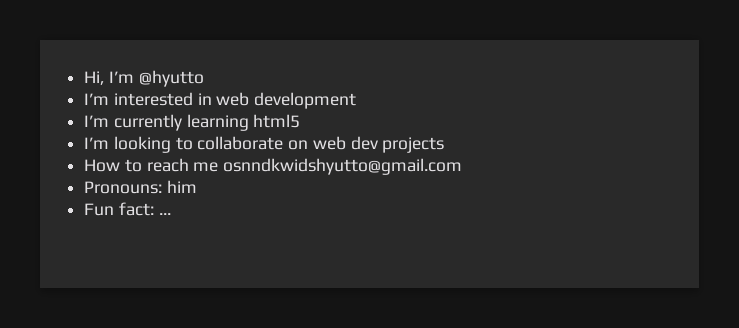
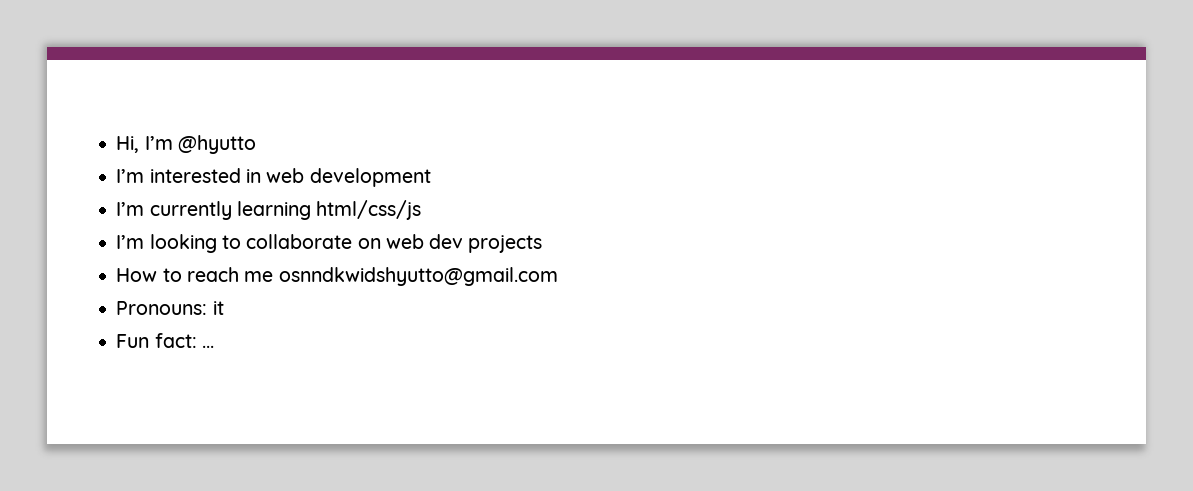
- I’m currently learning html5
+ I’m currently learning html/css/js
- Pronouns: him
+ Pronouns: it

